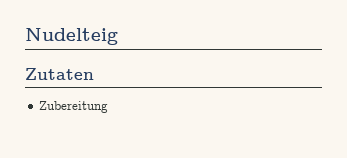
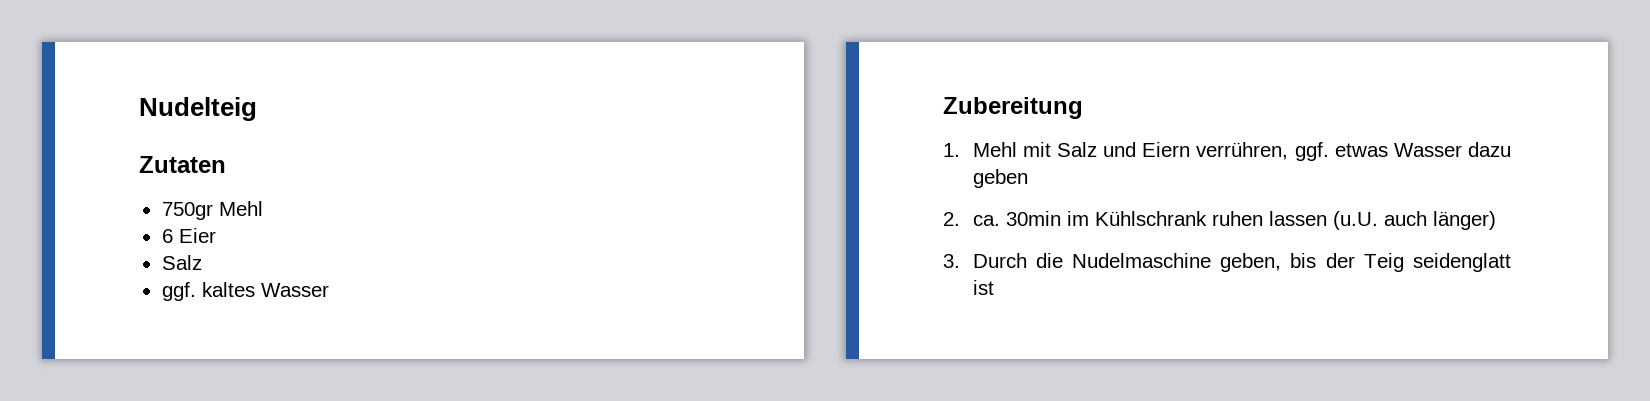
+ 750gr Mehl
+ 6 Eier
+ Salz
+ ggf. kaltes Wasser
  Zubereitung
+ 1. Mehl mit Salz und Eiern verrühren, ggf. etwas Wasser dazu geben
+ 2. ca. 30min im Kühlschrank ruhen lassen (u.U. auch länger)
+ 3. Durch die Nudelmaschine geben, bis der Teig seidenglatt ist

